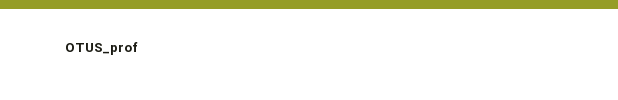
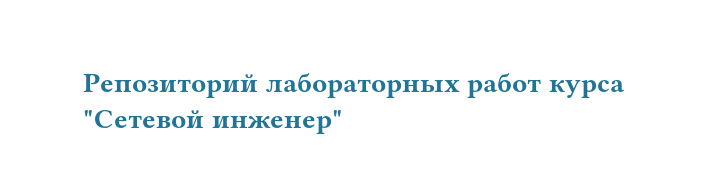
- OTUS_prof
+ Репозиторий лабораторных работ курса "Сетевой инженер"

